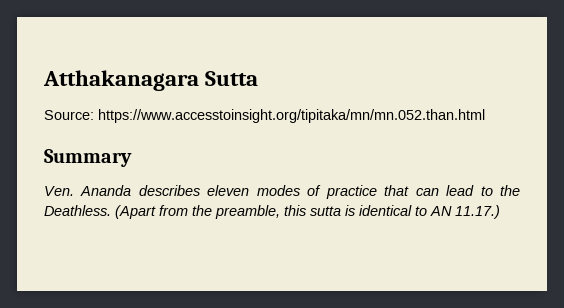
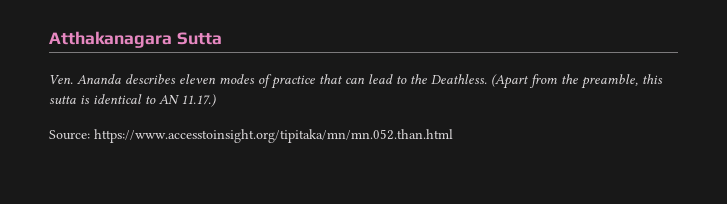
- Source: https://www.accesstoinsight.org/tipitaka/mn/mn.052.than.html
- Summary
+ Source: https://www.accesstoinsight.org/tipitaka/mn/mn.052.than.html

